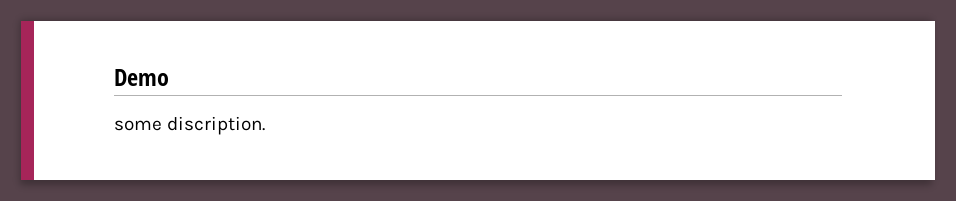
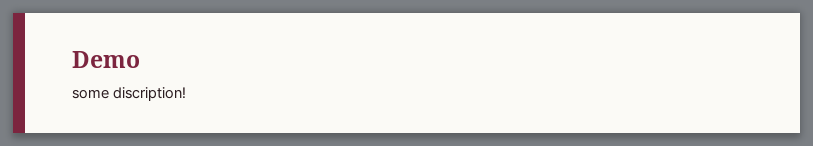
- some discription.
+ some discription!

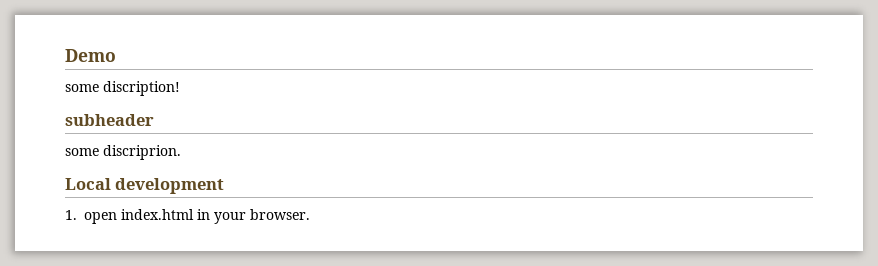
+ subheader
+ some discriprion.
+ Local development
+ 1. open index.html in your browser.

